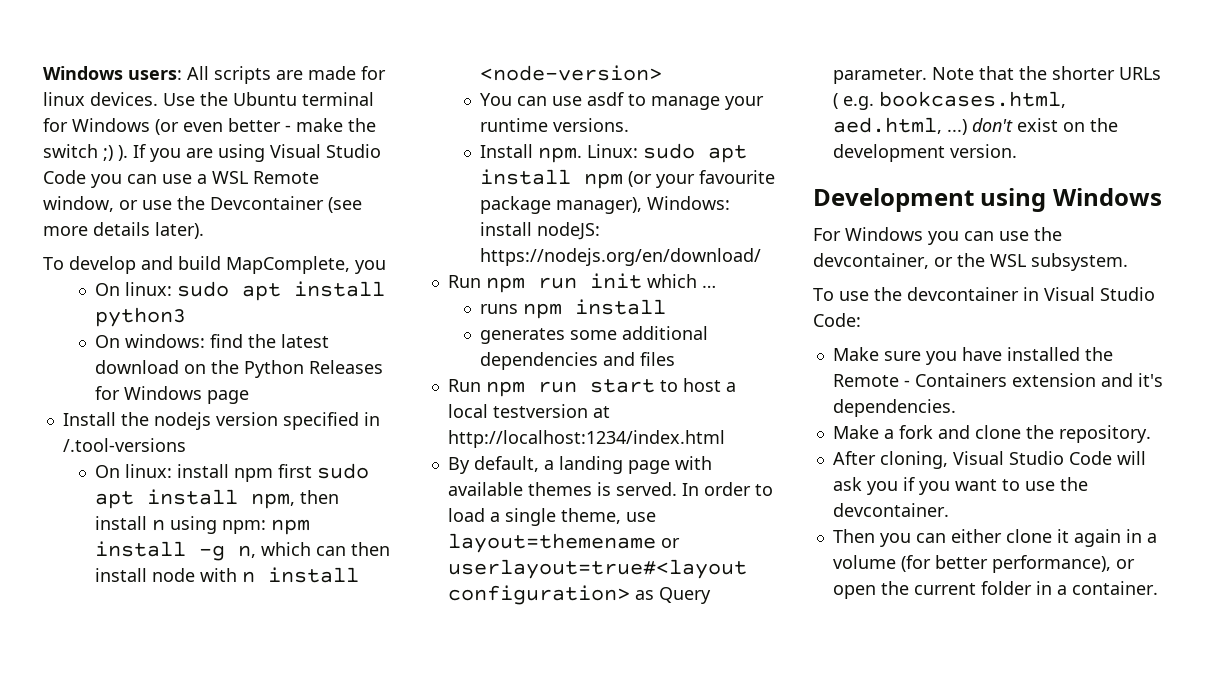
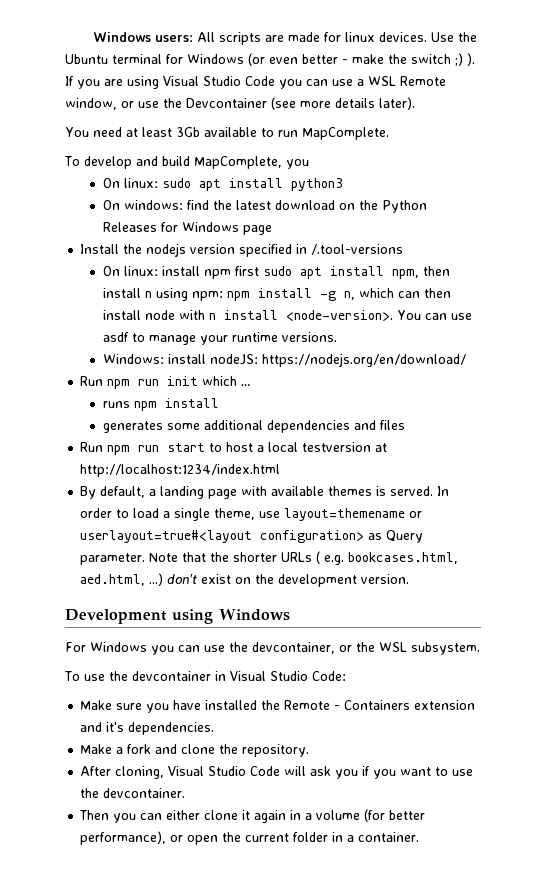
+ You need at least 3Gb available to run MapComplete.
- On linux: install npm first sudo apt install npm, then install n using npm: npm install -g n, which can then install node with n install <node-version>
- You can use asdf to manage your runtime versions.
+ On linux: install npm first sudo apt install npm, then install n using npm: npm install -g n, which can then install node with n install <node-version>. You can use asdf to manage your runtime versions.
- Install npm. Linux: sudo apt install npm (or your favourite package manager), Windows: install nodeJS: https://nodejs.org/en/download/
+ Windows: install nodeJS: https://nodejs.org/en/download/

